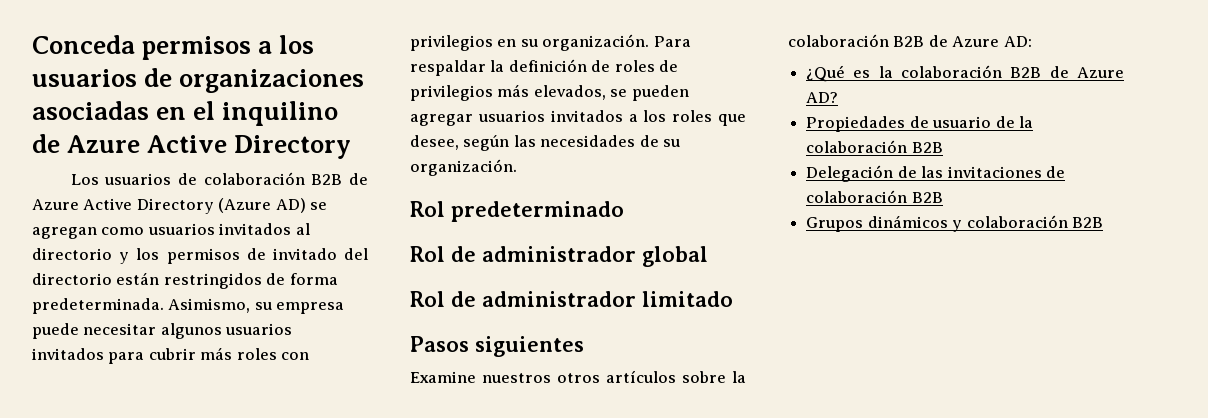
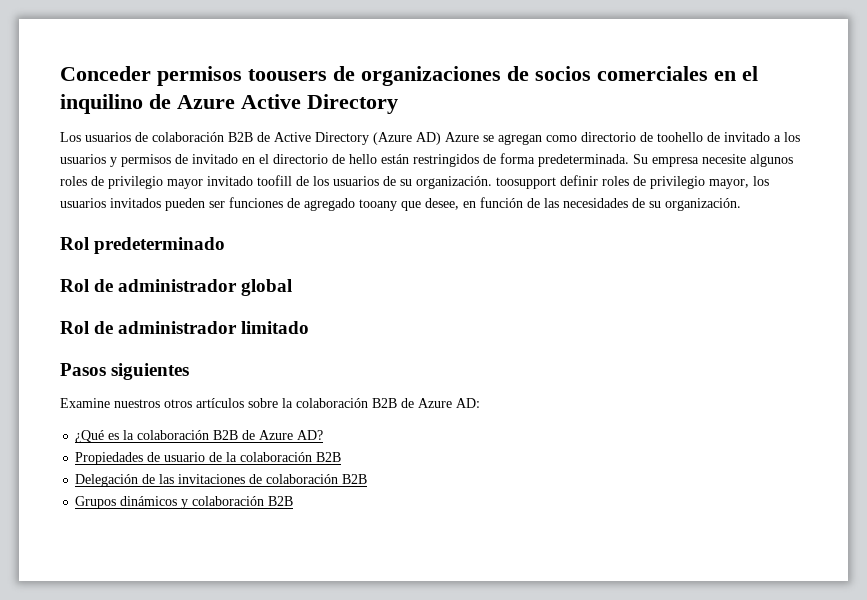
- Conceda permisos a los usuarios de organizaciones asociadas en el inquilino de Azure Active Directory
+ Conceder permisos toousers de organizaciones de socios comerciales en el inquilino de Azure Active Directory
- Los usuarios de colaboración B2B de Azure Active Directory (Azure AD) se agregan como usuarios invitados al directorio y los permisos de invitado del directorio están restringidos de forma predeterminada.
+ Los usuarios de colaboración B2B de Active Directory (Azure AD) Azure se agregan como directorio de toohello de invitado a los usuarios y permisos de invitado en el directorio de hello están restringidos de forma predeterminada.
- Asimismo, su empresa puede necesitar algunos usuarios invitados para cubrir más roles con privilegios en su organización. Para respaldar la definición de roles de privilegios más elevados, se pueden agregar usuarios invitados a los roles que desee, según las necesidades de su organización.
+ Su empresa necesite algunos roles de privilegio mayor invitado toofill de los usuarios de su organización. toosupport definir roles de privilegio mayor, los usuarios invitados pueden ser funciones de agregado tooany que desee, en función de las necesidades de su organización.

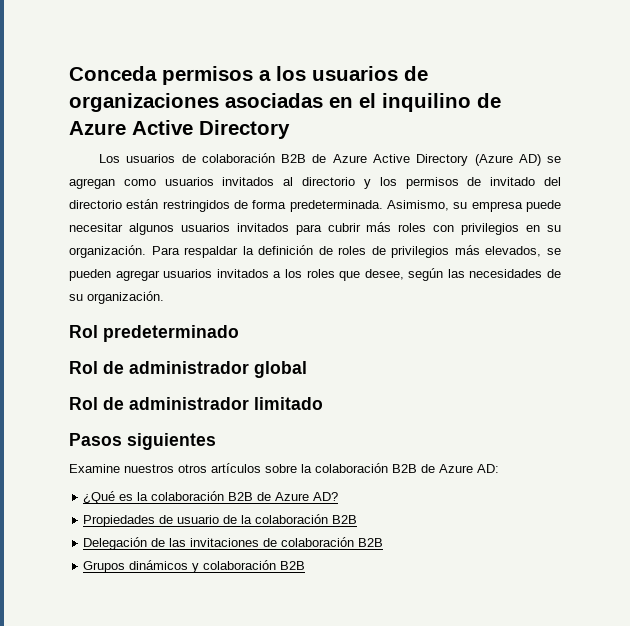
- Conceder permisos toousers de organizaciones de socios comerciales en el inquilino de Azure Active Directory
+ Conceda permisos a los usuarios de organizaciones asociadas en el inquilino de Azure Active Directory
- Los usuarios de colaboración B2B de Active Directory (Azure AD) Azure se agregan como directorio de toohello de invitado a los usuarios y permisos de invitado en el directorio de hello están restringidos de forma predeterminada.
+ Los usuarios de colaboración B2B de Azure Active Directory (Azure AD) se agregan como usuarios invitados al directorio y los permisos de invitado del directorio están restringidos de forma predeterminada.
- Su empresa necesite algunos roles de privilegio mayor invitado toofill de los usuarios de su organización. toosupport definir roles de privilegio mayor, los usuarios invitados pueden ser funciones de agregado tooany que desee, en función de las necesidades de su organización.
+ Asimismo, su empresa puede necesitar algunos usuarios invitados para cubrir más roles con privilegios en su organización. Para respaldar la definición de roles de privilegios más elevados, se pueden agregar usuarios invitados a los roles que desee, según las necesidades de su organización.

